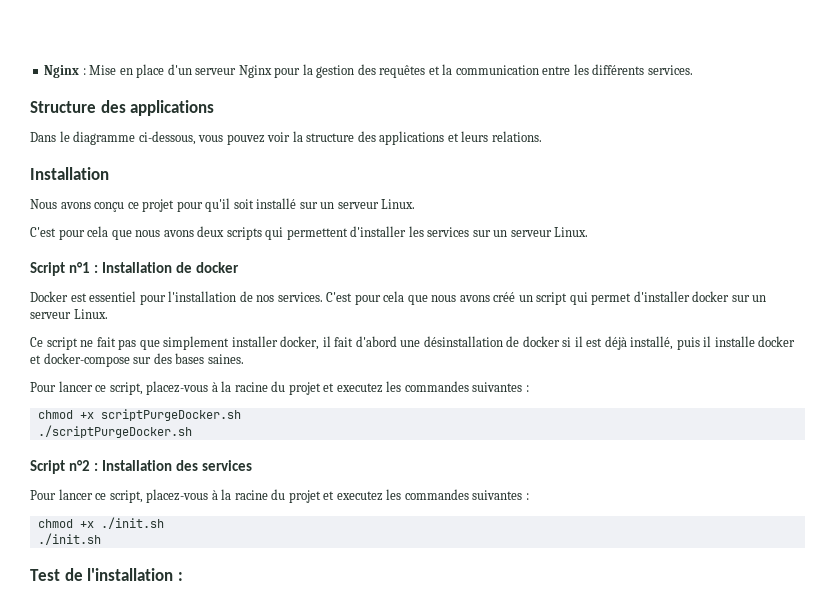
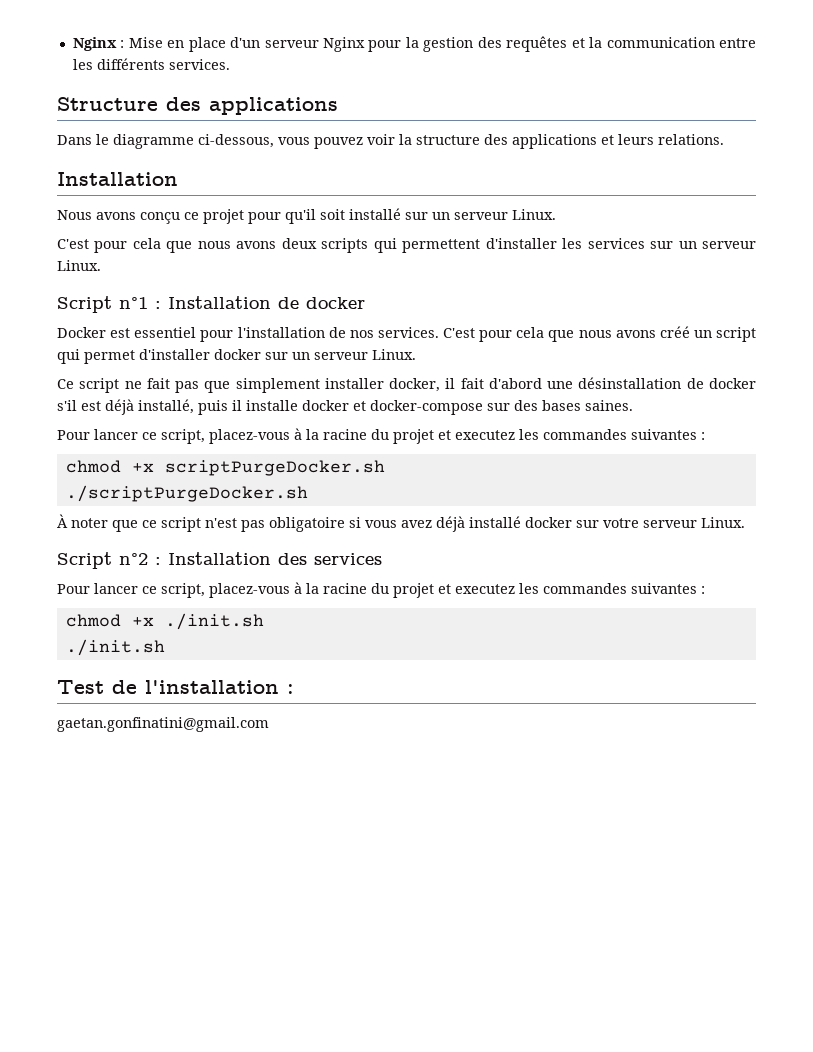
- Ce script ne fait pas que simplement installer docker, il fait d'abord une désinstallation de docker si il est déjà installé, puis il installe docker et docker-compose sur des bases saines.
+ Ce script ne fait pas que simplement installer docker, il fait d'abord une désinstallation de docker s'il est déjà installé, puis il installe docker et docker-compose sur des bases saines.
+ À noter que ce script n'est pas obligatoire si vous avez déjà installé docker sur votre serveur Linux.
+ gaetan.gonfinatini@gmail.com

